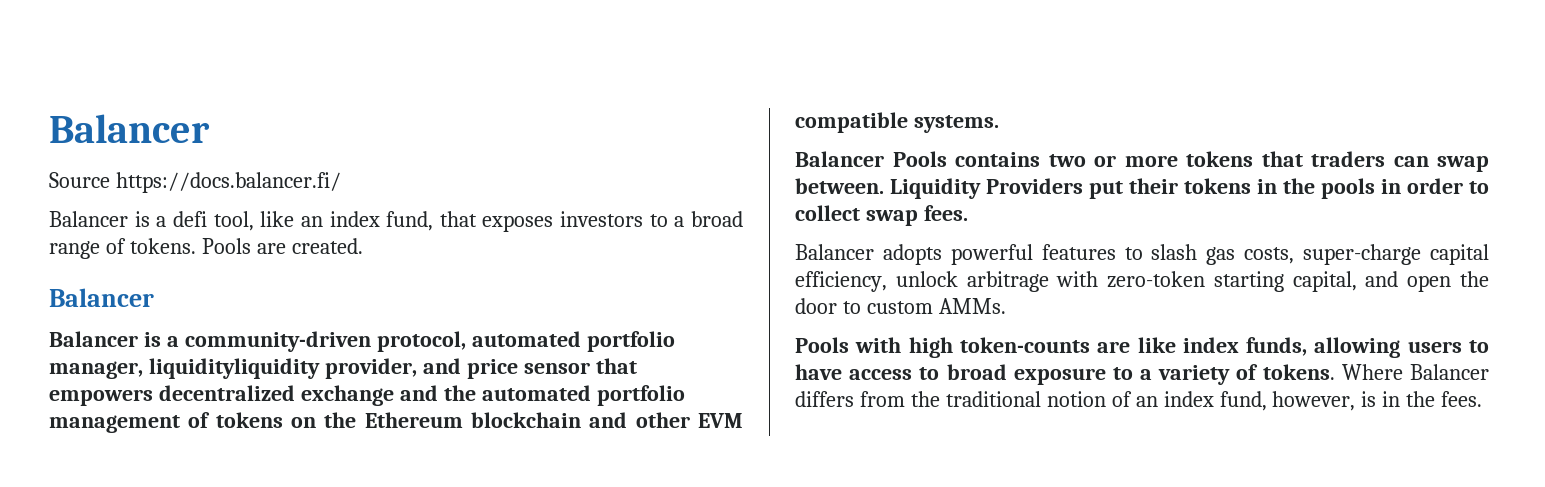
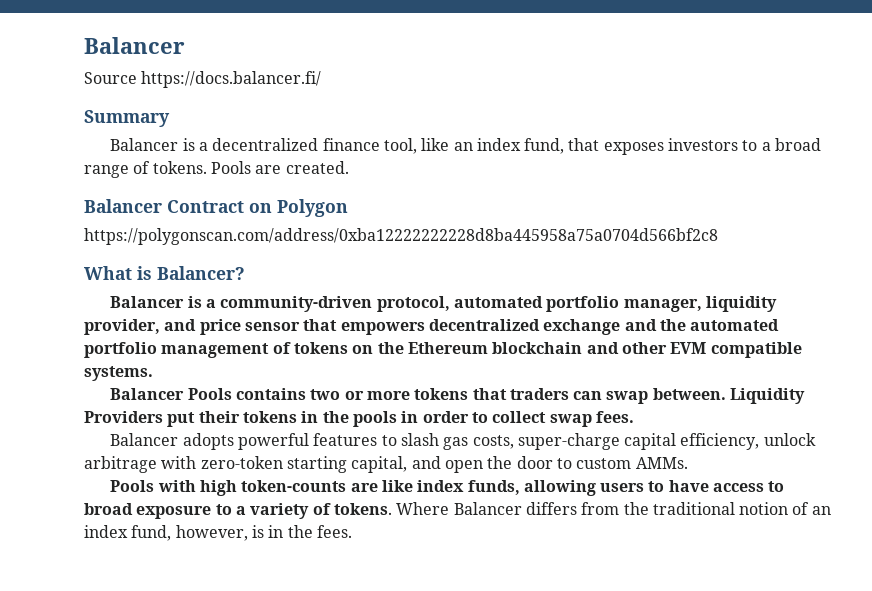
- Balancer is a defi tool, like an index fund, that exposes investors to a broad range of tokens.
+ Summary
+ Balancer is a decentralized finance tool, like an index fund, that exposes investors to a broad range of tokens.
  Pools are created.
- Balancer
+ Balancer Contract on Polygon
+ https://polygonscan.com/address/0xba12222222228d8ba445958a75a0704d566bf2c8
+ What is Balancer?
- Balancer is a community-driven protocol, automated portfolio manager, liquidityliquidity provider, and price sensor that empowers decentralized exchange and the automated portfolio management of tokens on the Ethereum blockchain and other EVM compatible systems.
+ Balancer is a community-driven protocol, automated portfolio manager, liquidity provider, and price sensor that empowers decentralized exchange and the automated portfolio management of tokens on the Ethereum blockchain and other EVM compatible systems.

